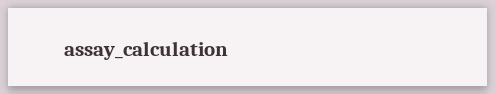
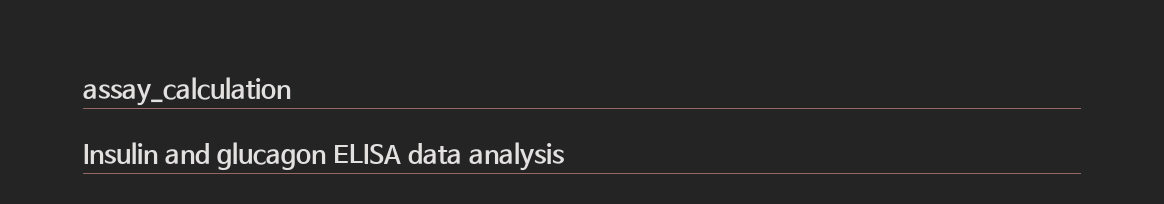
+ Insulin and glucagon ELISA data analysis

